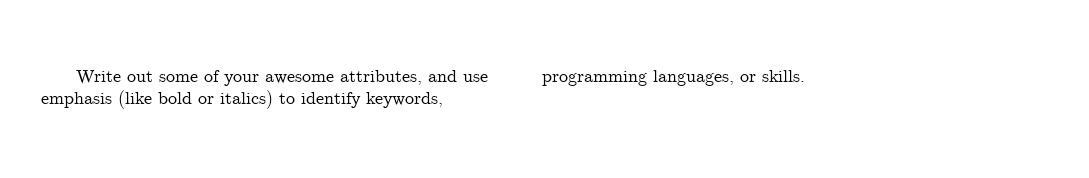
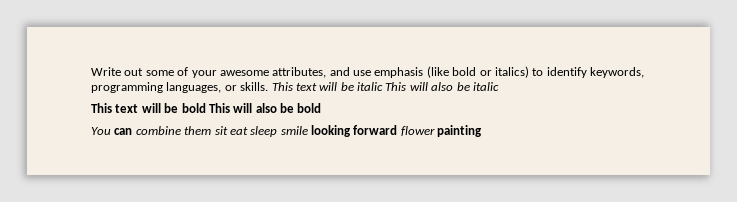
+ This text will be italic This will also be italic
+ This text will be bold This will also be bold
+ You can combine them sit eat sleep smile looking forward flower painting

